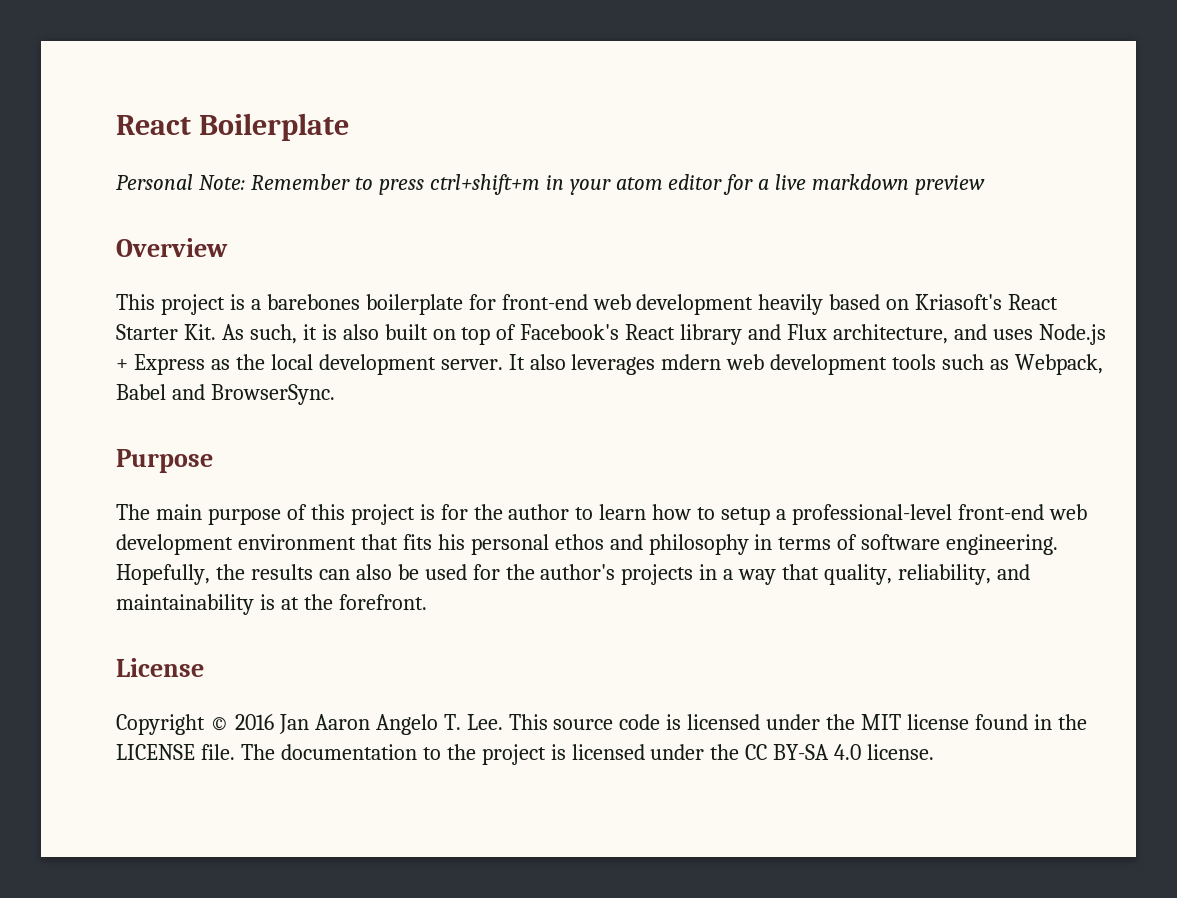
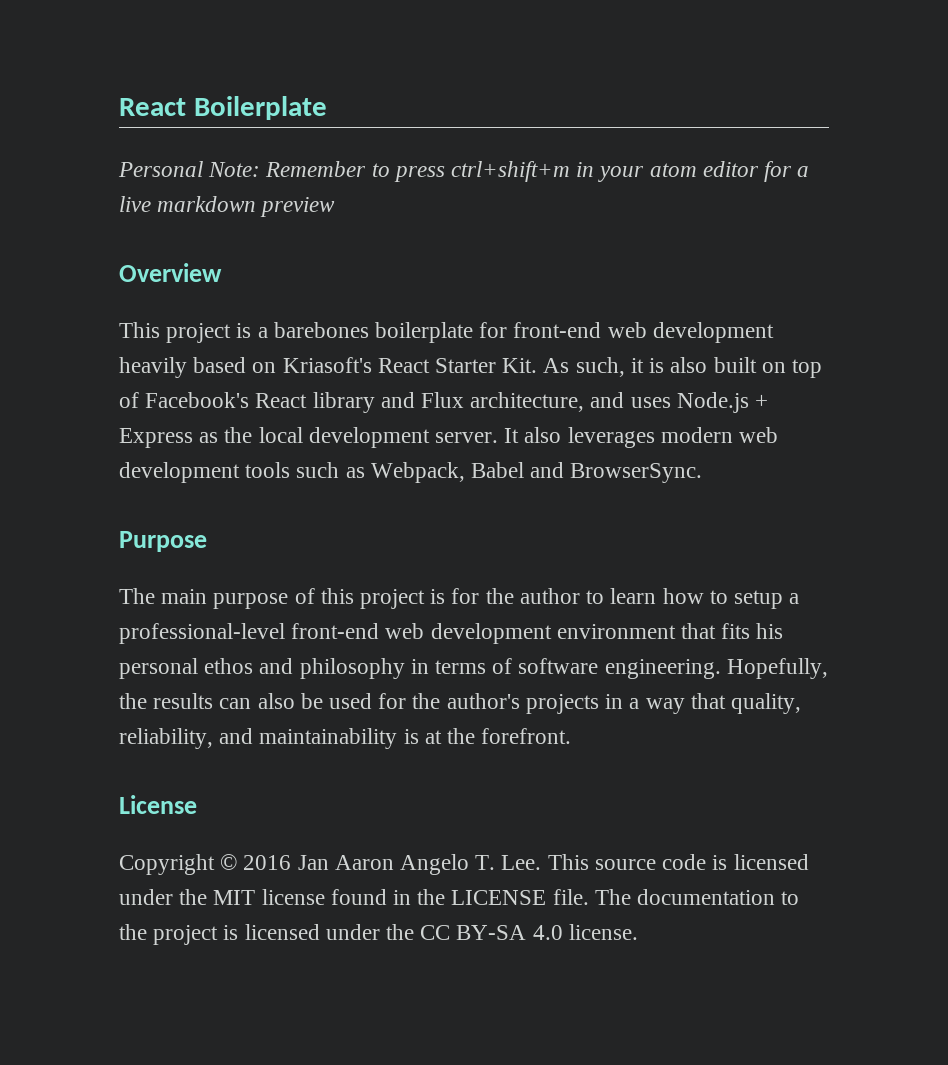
- It also leverages mdern web development tools such as Webpack, Babel and BrowserSync.
+ It also leverages modern web development tools such as Webpack, Babel and BrowserSync.

